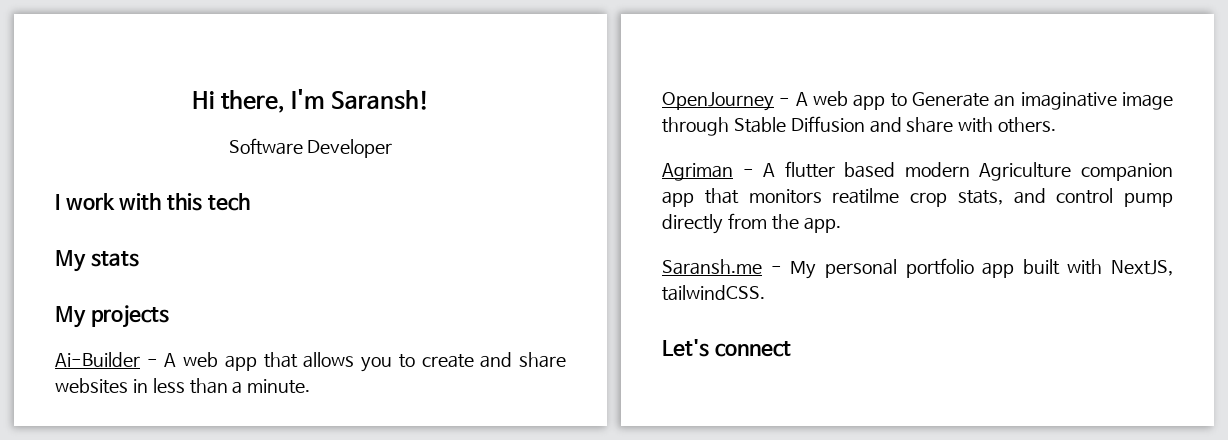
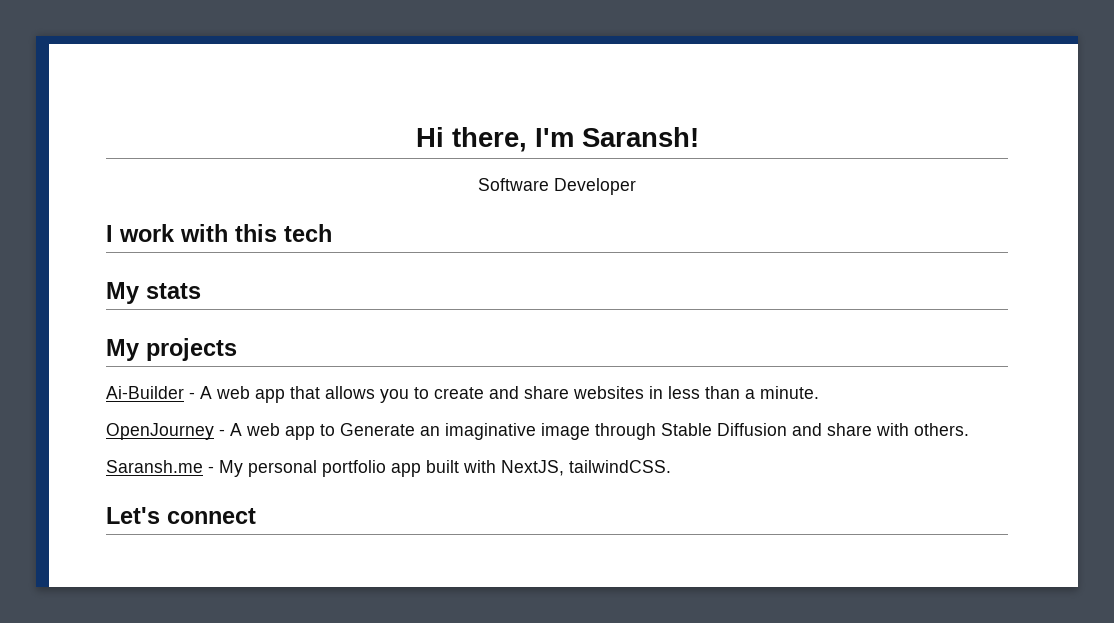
- Agriman - A flutter based modern Agriculture companion app that monitors reatilme crop stats, and control pump directly from the app.

